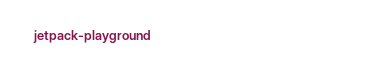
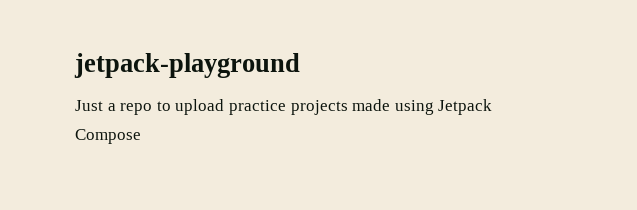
+ Just a repo to upload practice projects made using Jetpack Compose

